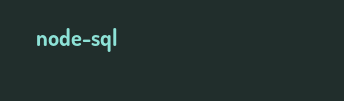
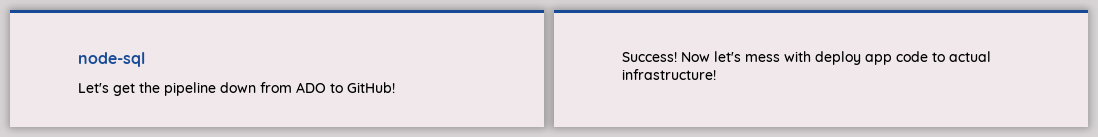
+ Let's get the pipeline down from ADO to GitHub!
+ Success! Now let's mess with deploy app code to actual infrastructure!

